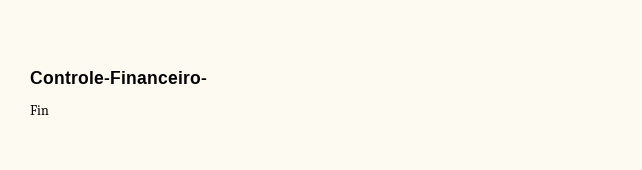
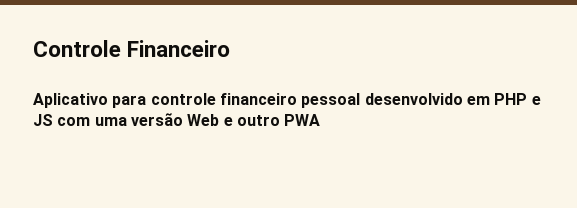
- Controle-Financeiro-
- Fin
+ Controle Financeiro
+ Aplicativo para controle financeiro pessoal desenvolvido em PHP e JS com uma versão Web e outro PWA

